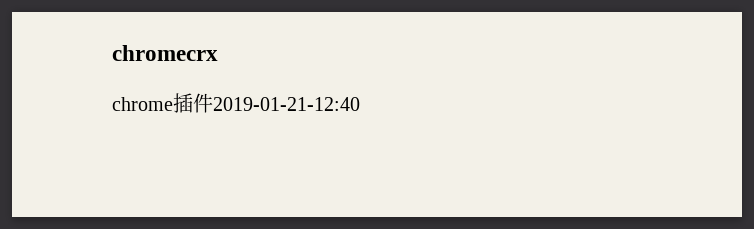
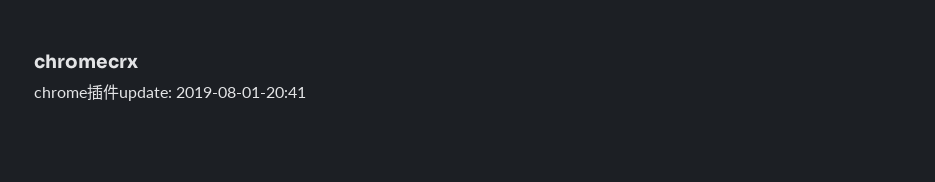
- chrome插件2019-01-21-12:40
+ chrome插件update: 2019-08-01-20:41

